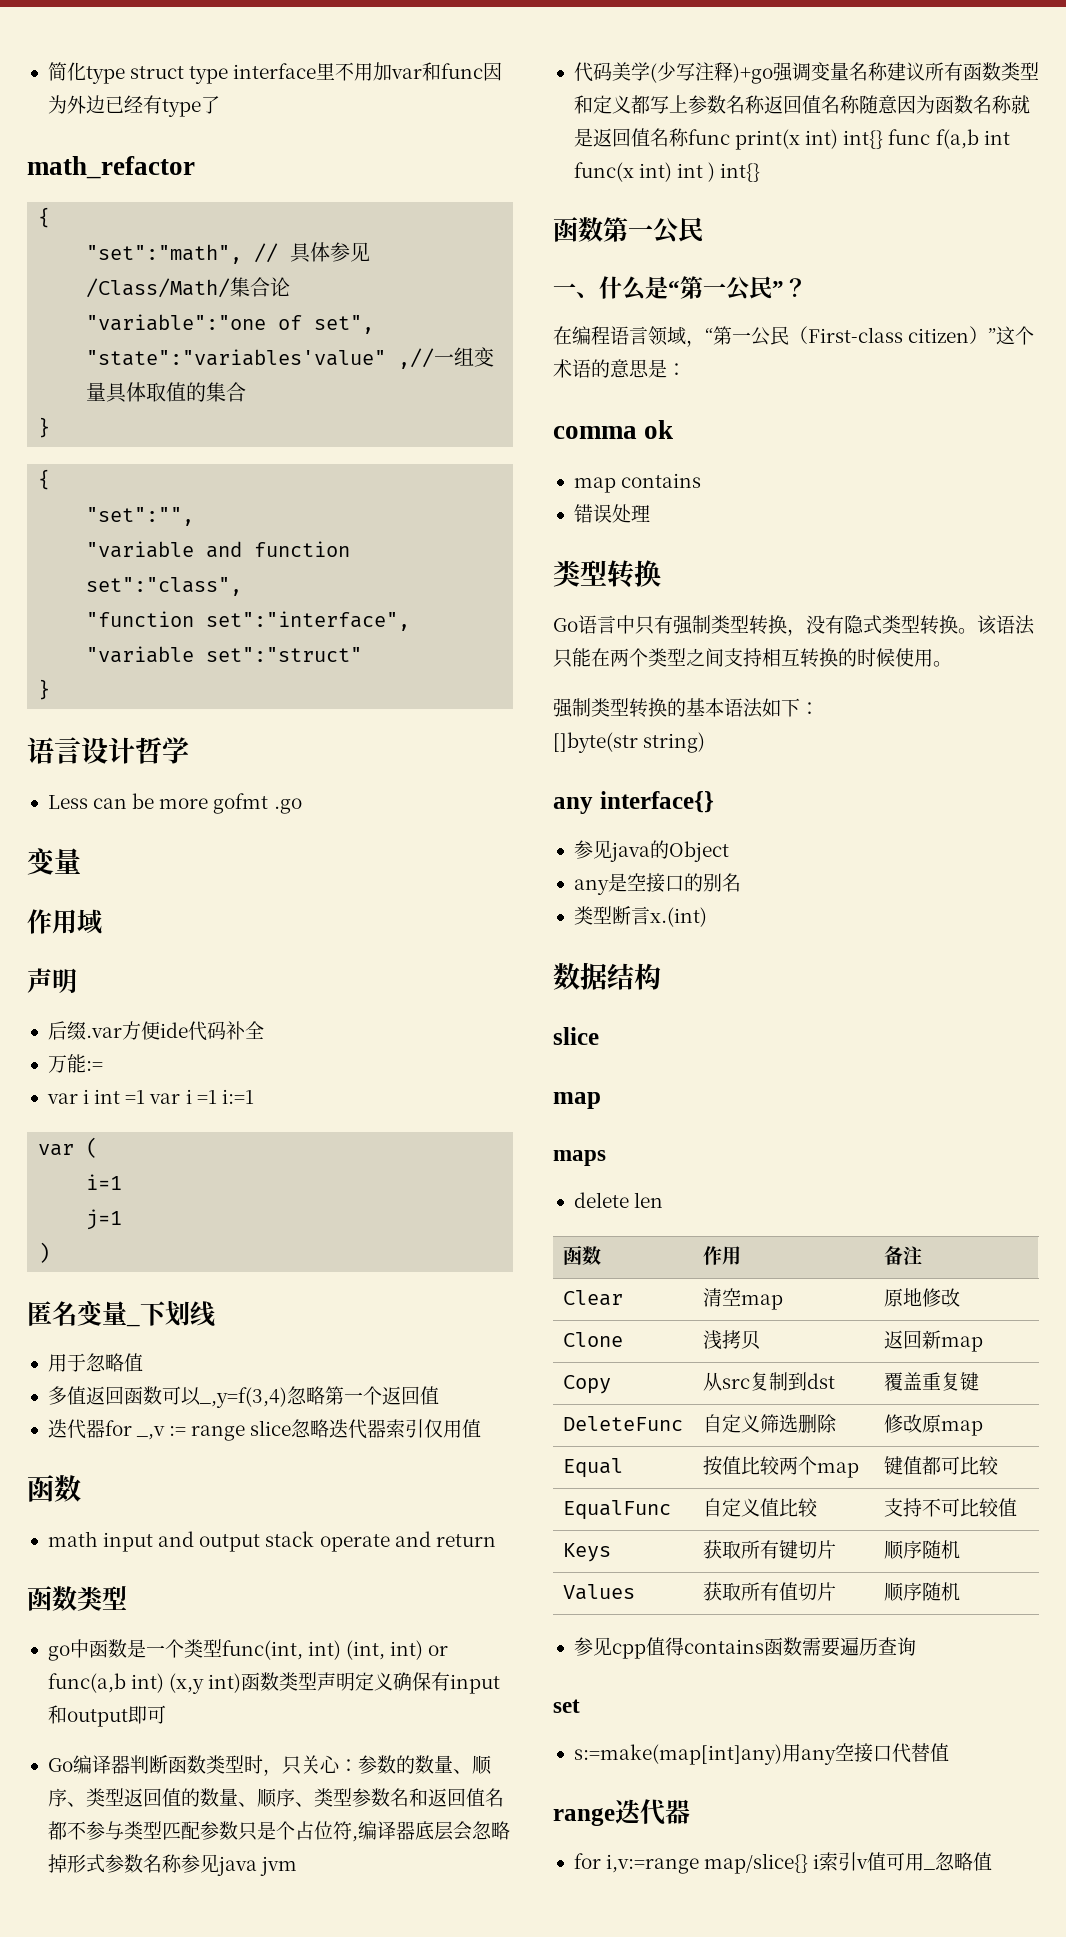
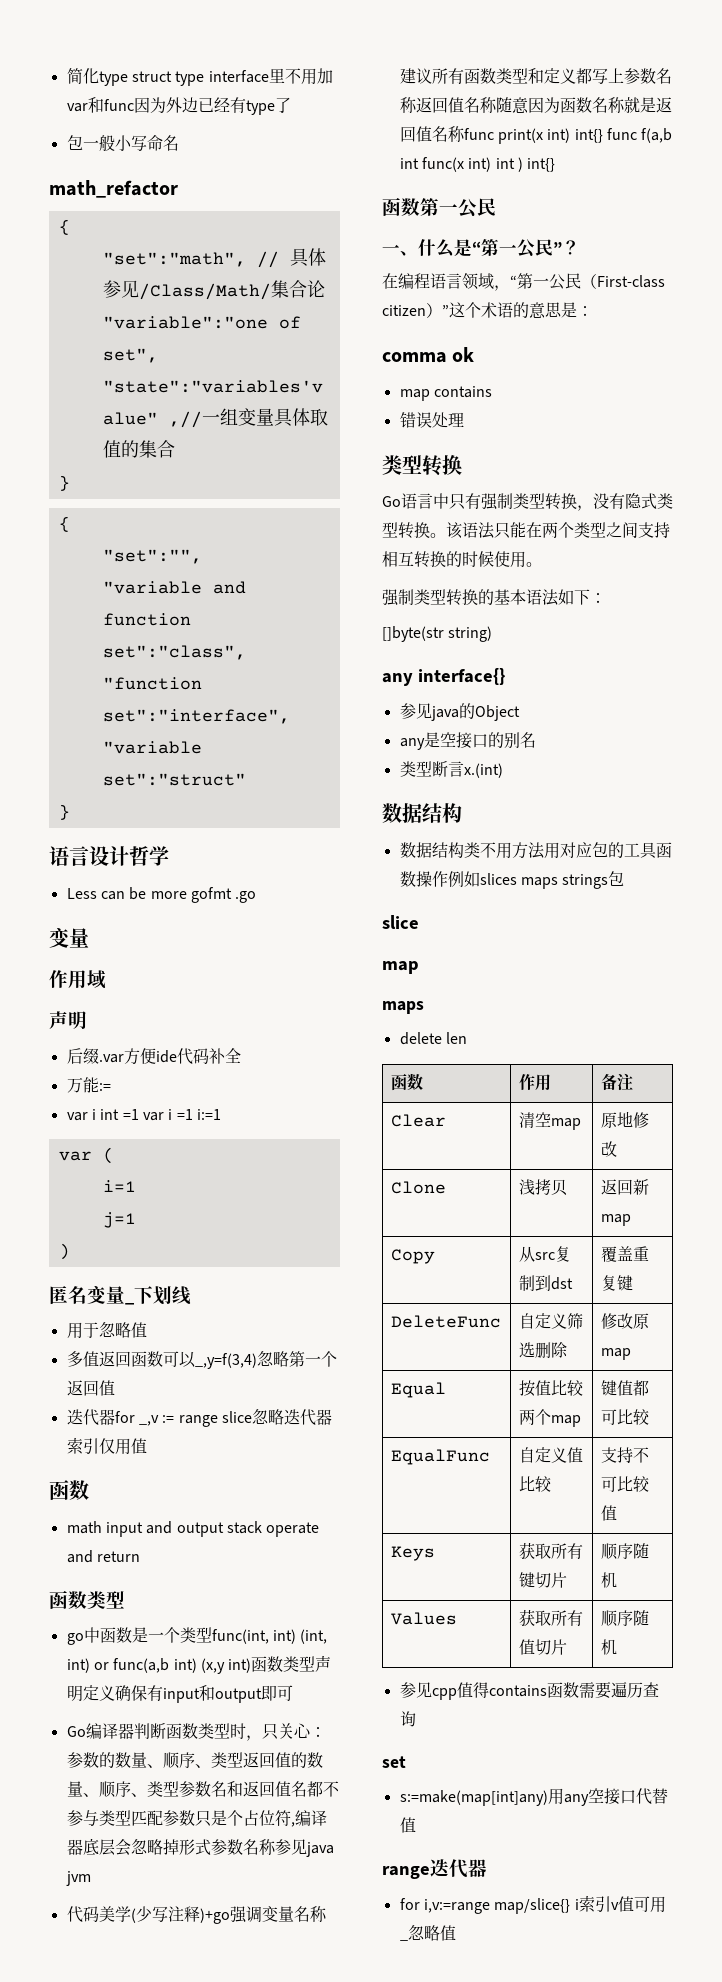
+ 包一般小写命名
+ 数据结构类不用方法用对应包的工具函数操作例如slices maps strings包

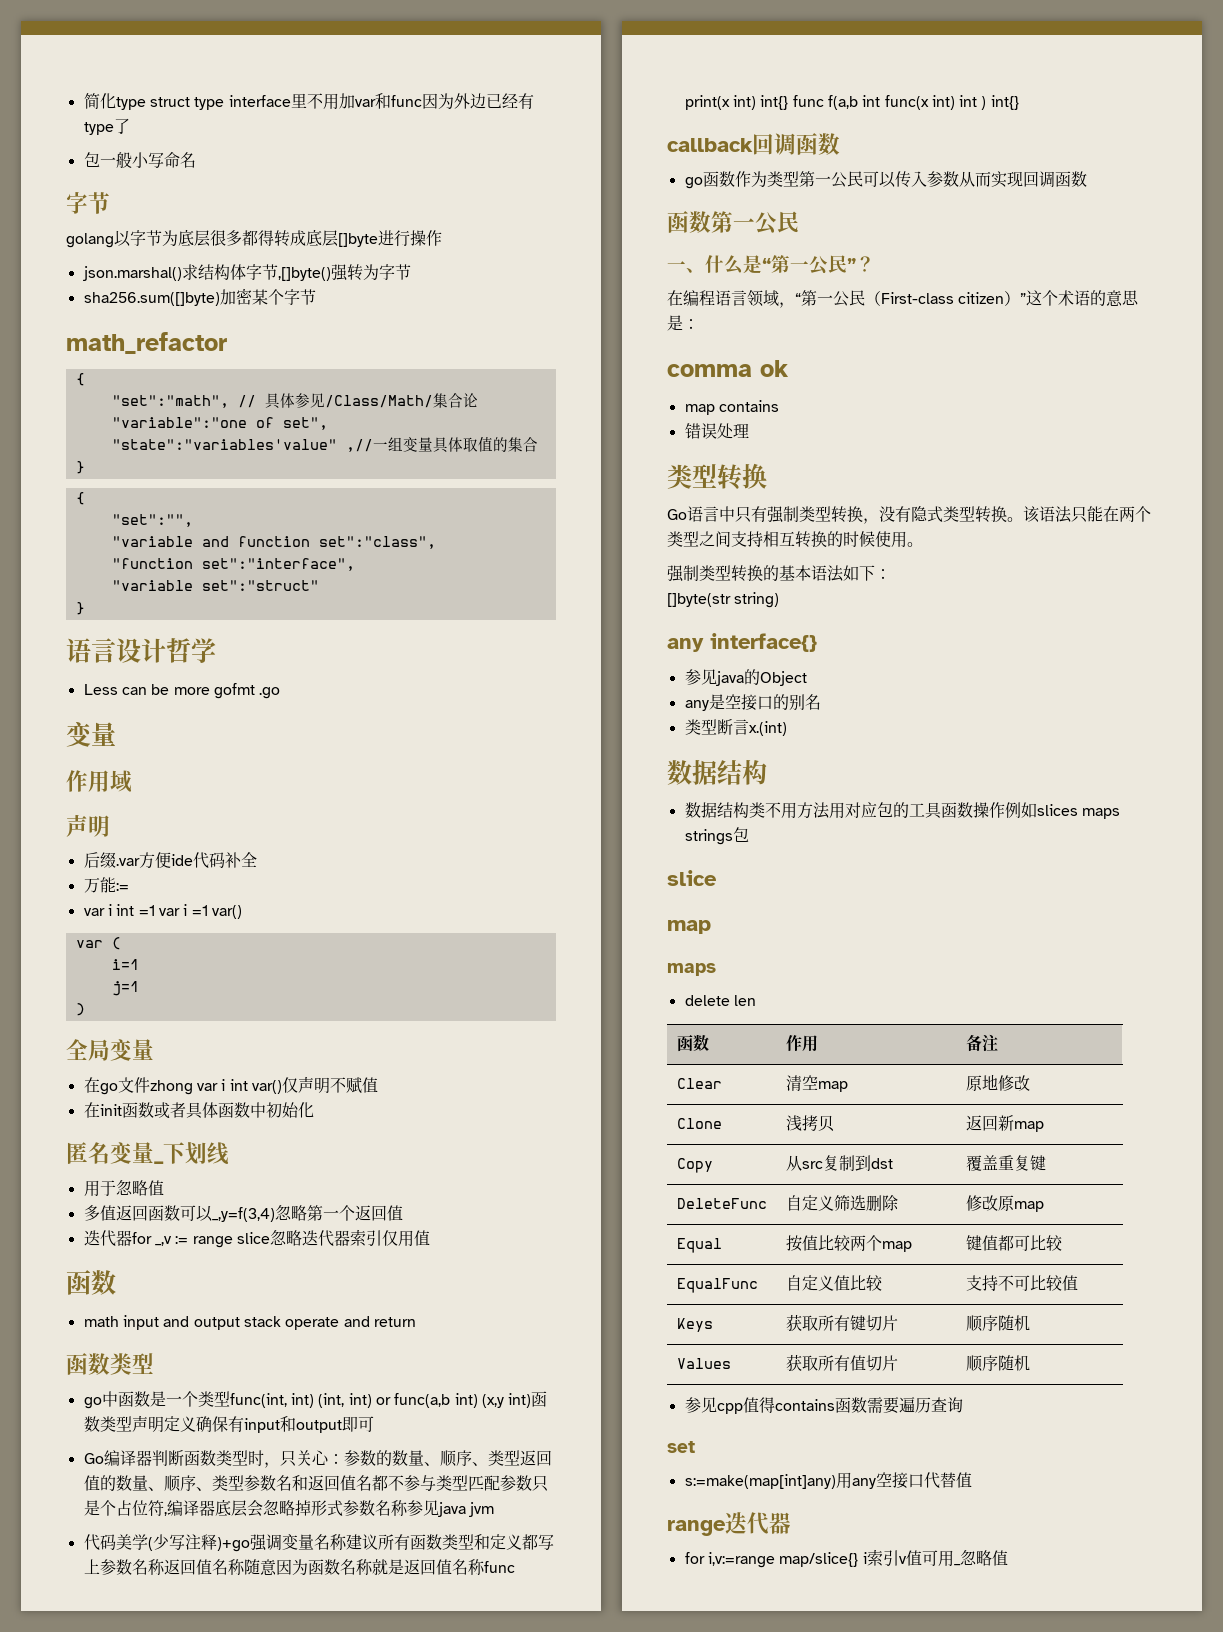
  包一般小写命名
+ 字节
+ golang以字节为底层很多都得转成底层[]byte进行操作
+ json.marshal()求结构体字节,[]byte()强转为字节
+ sha256.sum([]byte)加密某个字节
- var i int =1 var i =1 i:=1
+ var i int =1 var i =1 var()
+ 全局变量
+ 在go文件zhong var i int var()仅声明不赋值
+ 在init函数或者具体函数中初始化
+ callback回调函数
+ go函数作为类型第一公民可以传入参数从而实现回调函数

